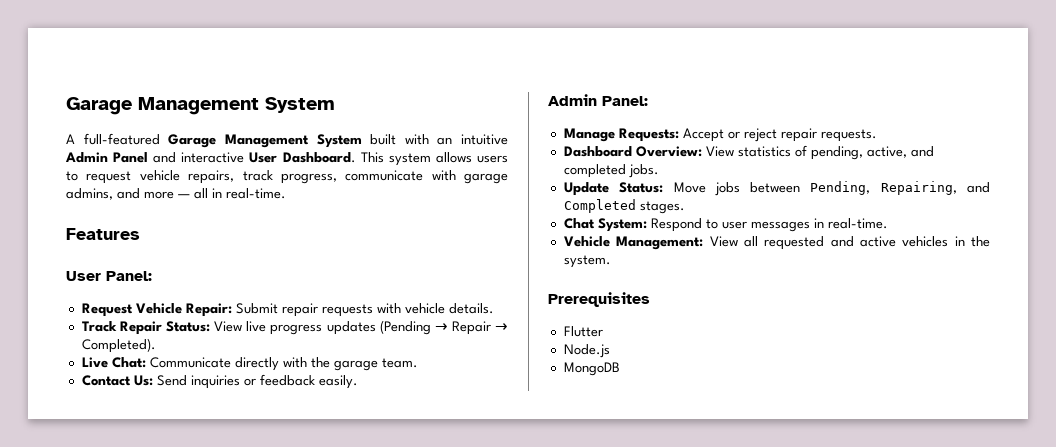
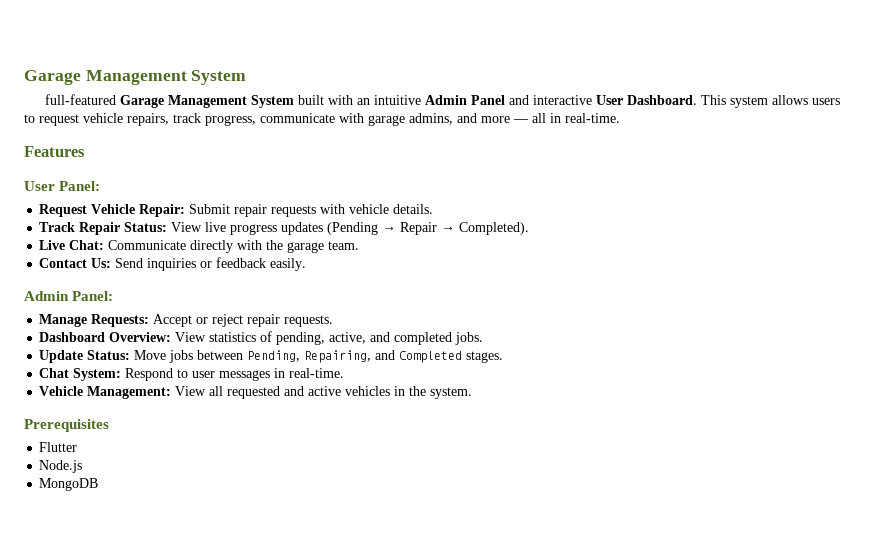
- A full-featured Garage Management System built with an intuitive Admin Panel and interactive User Dashboard.
+ full-featured Garage Management System built with an intuitive Admin Panel and interactive User Dashboard.

